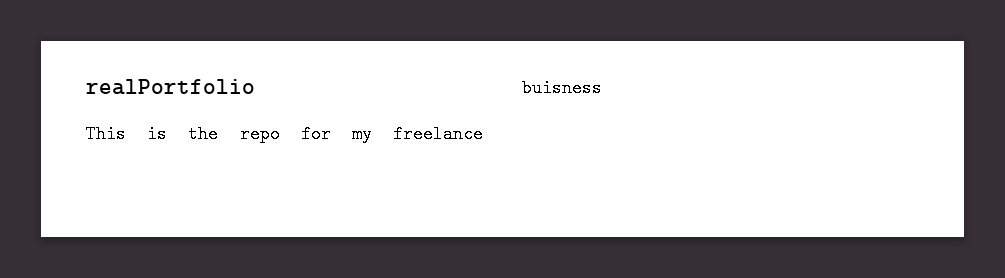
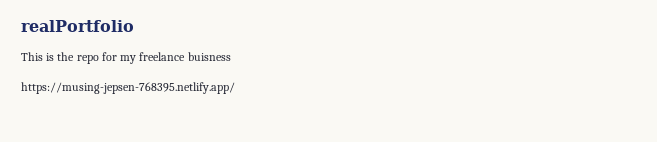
+ https://musing-jepsen-768395.netlify.app/

